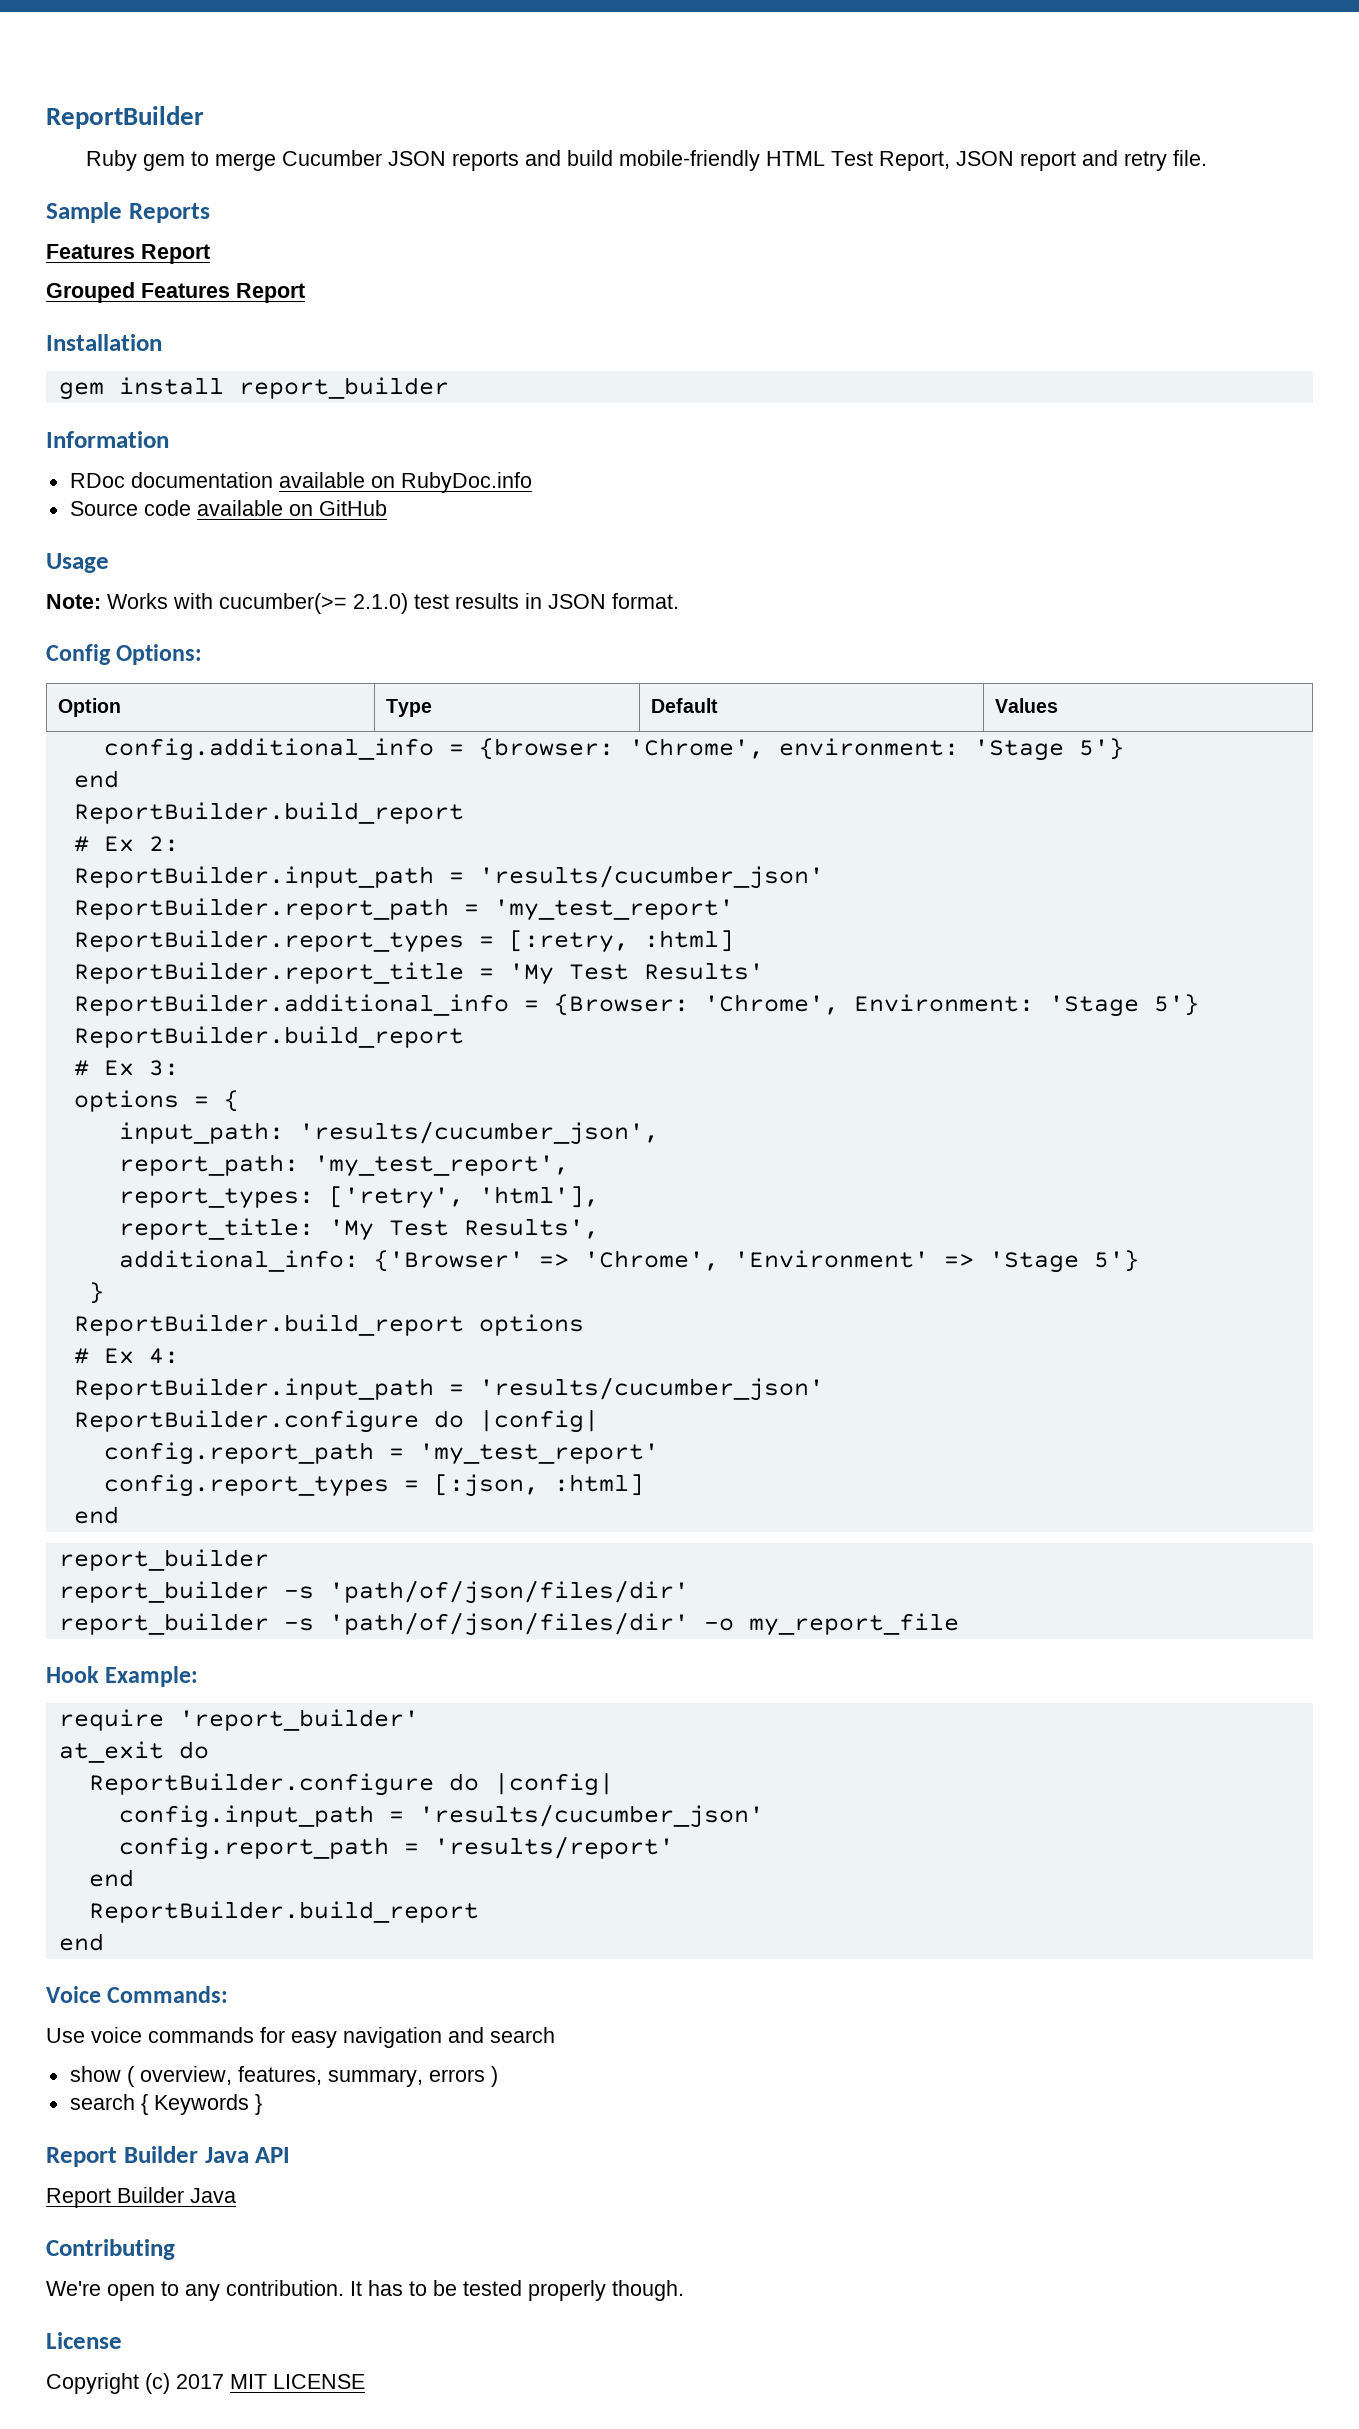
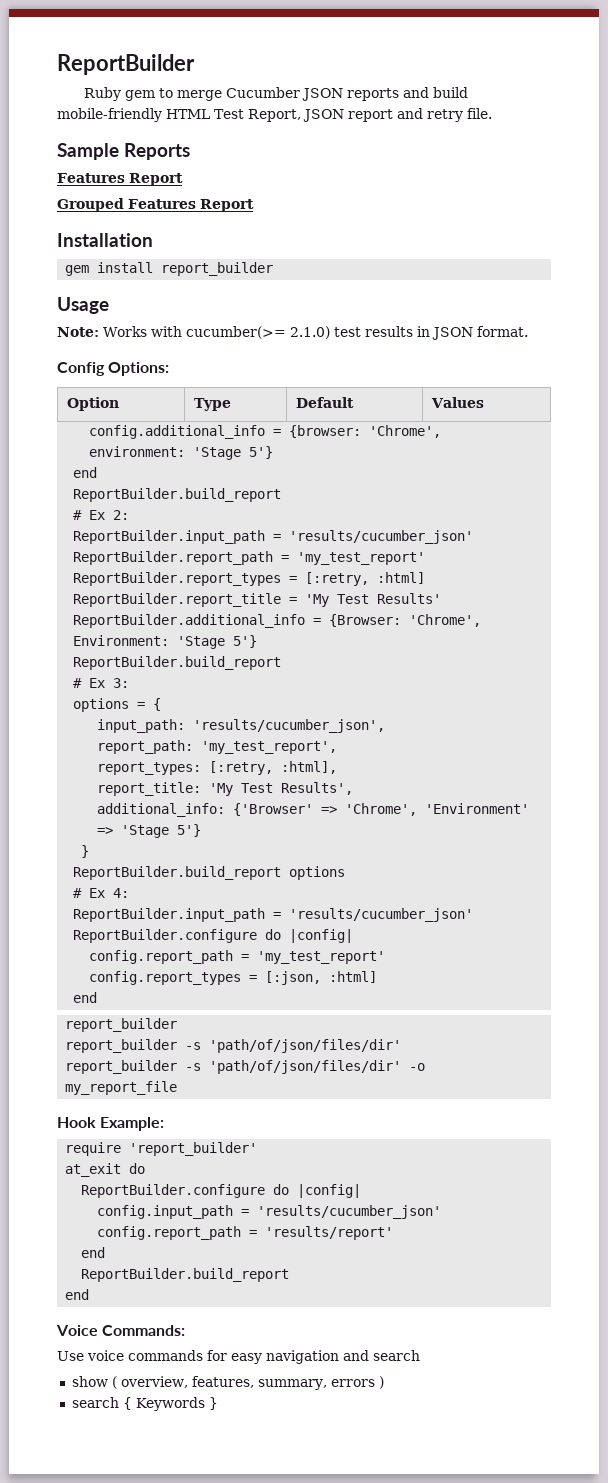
- Information
- RDoc documentation available on RubyDoc.info
- Source code available on GitHub
- report_types: ['retry', 'html'],
+ report_types: [:retry, :html],
- Report Builder Java API
- Report Builder Java
- Contributing
- We're open to any contribution. It has to be tested properly though.
- License
- Copyright (c) 2017 MIT LICENSE

